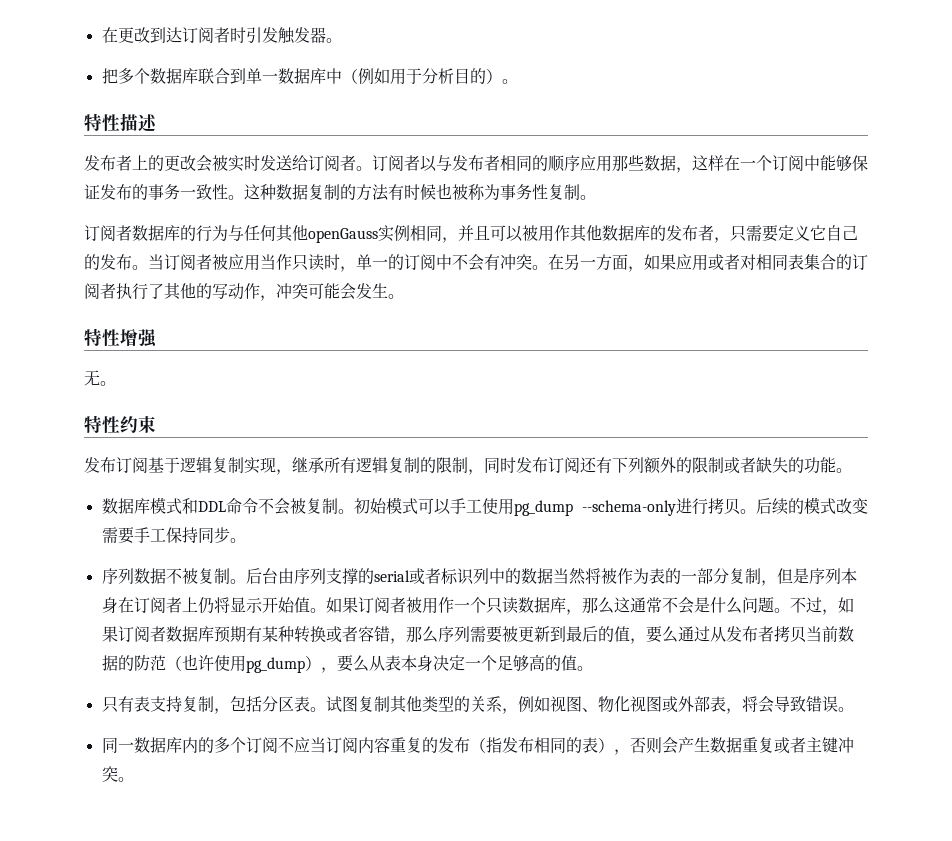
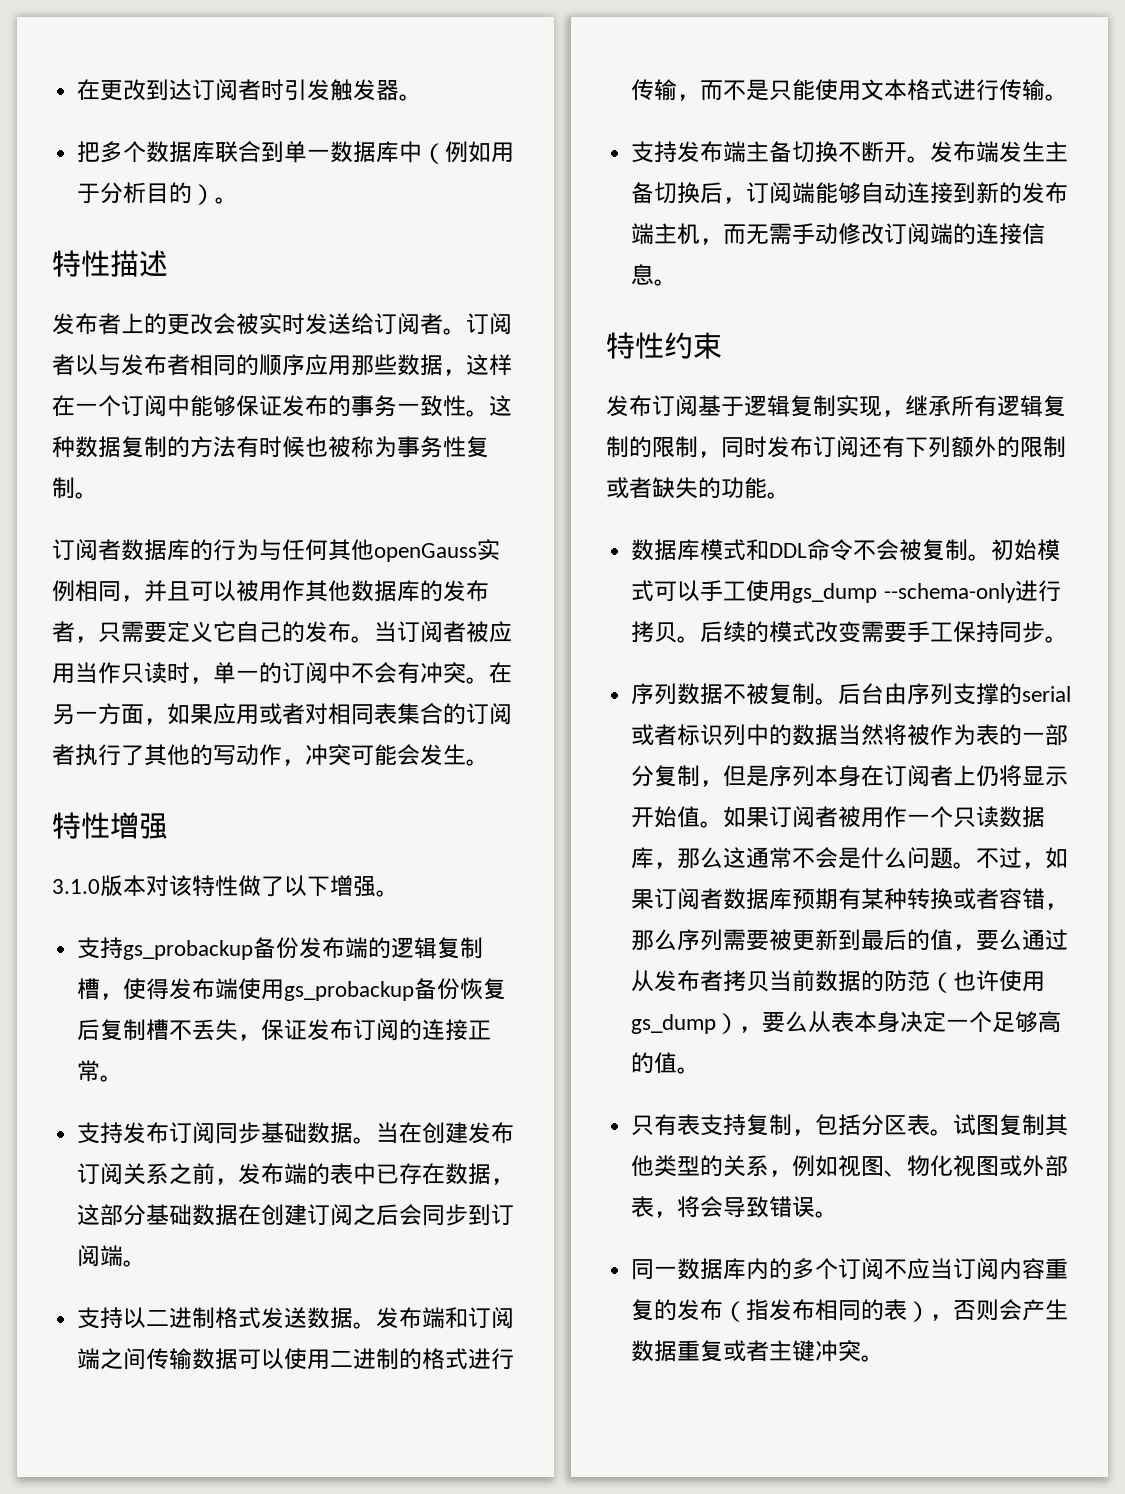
- 无。
+ 3.1.0版本对该特性做了以下增强。
+ 支持gs_probackup备份发布端的逻辑复制槽，使得发布端使用gs_probackup备份恢复后复制槽不丢失，保证发布订阅的连接正常。
+ 支持发布订阅同步基础数据。当在创建发布订阅关系之前，发布端的表中已存在数据，这部分基础数据在创建订阅之后会同步到订阅端。
+ 支持以二进制格式发送数据。发布端和订阅端之间传输数据可以使用二进制的格式进行传输，而不是只能使用文本格式进行传输。
+ 支持发布端主备切换不断开。发布端发生主备切换后，订阅端能够自动连接到新的发布端主机，而无需手动修改订阅端的连接信息。
- 初始模式可以手工使用pg_dump --schema-only进行拷贝。
+ 初始模式可以手工使用gs_dump --schema-only进行拷贝。
- 不过，如果订阅者数据库预期有某种转换或者容错，那么序列需要被更新到最后的值，要么通过从发布者拷贝当前数据的防范（也许使用pg_dump），要么从表本身决定一个足够高的值。
+ 不过，如果订阅者数据库预期有某种转换或者容错，那么序列需要被更新到最后的值，要么通过从发布者拷贝当前数据的防范（也许使用gs_dump），要么从表本身决定一个足够高的值。

